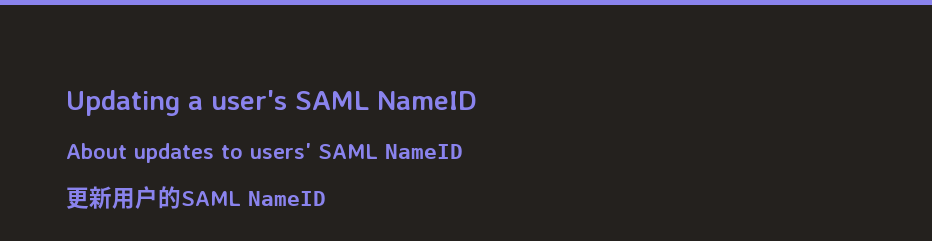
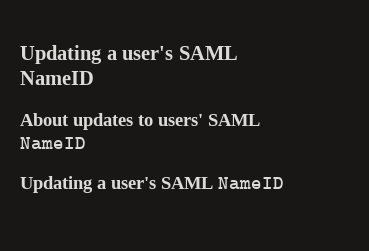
  About updates to users' SAML NameID
- 更新用户的SAML NameID
+ Updating a user's SAML NameID

